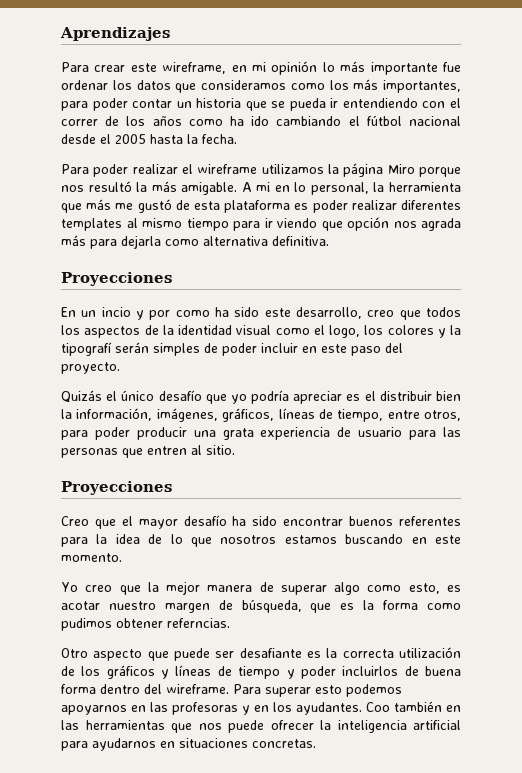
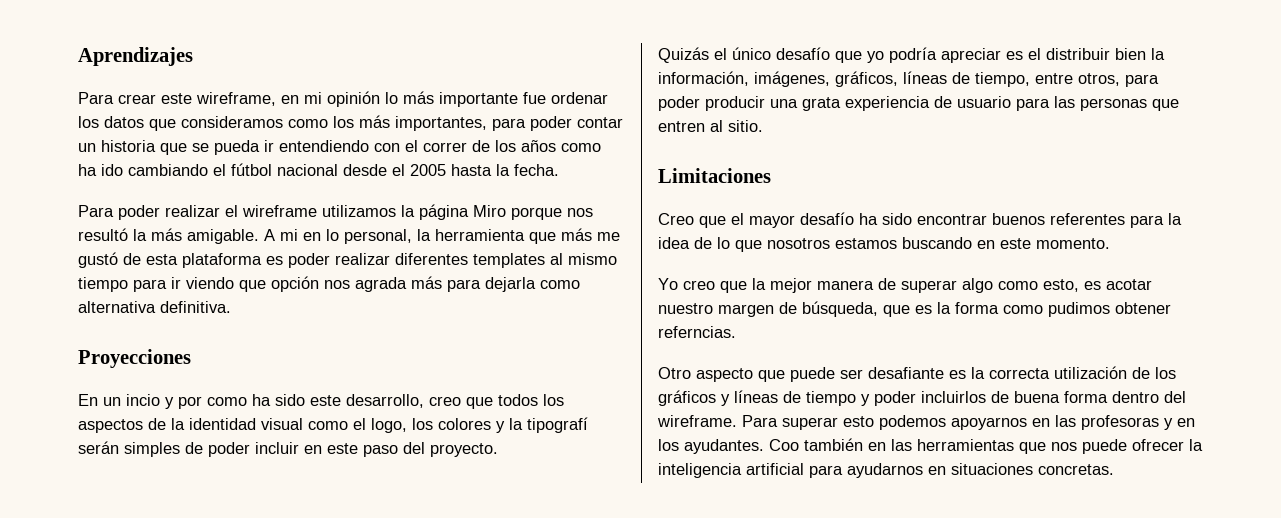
  Quizás el único desafío que yo podría apreciar es el distribuir bien la información, imágenes, gráficos, líneas de tiempo, entre otros, para poder producir una grata experiencia de usuario para las personas que entren al sitio.
- Proyecciones
+ Limitaciones

